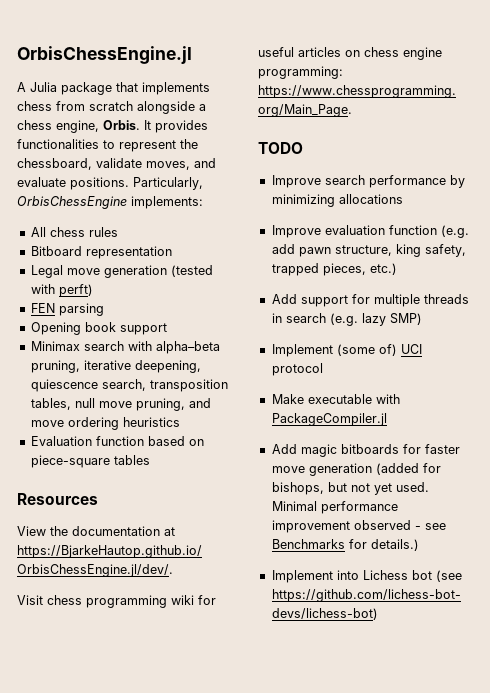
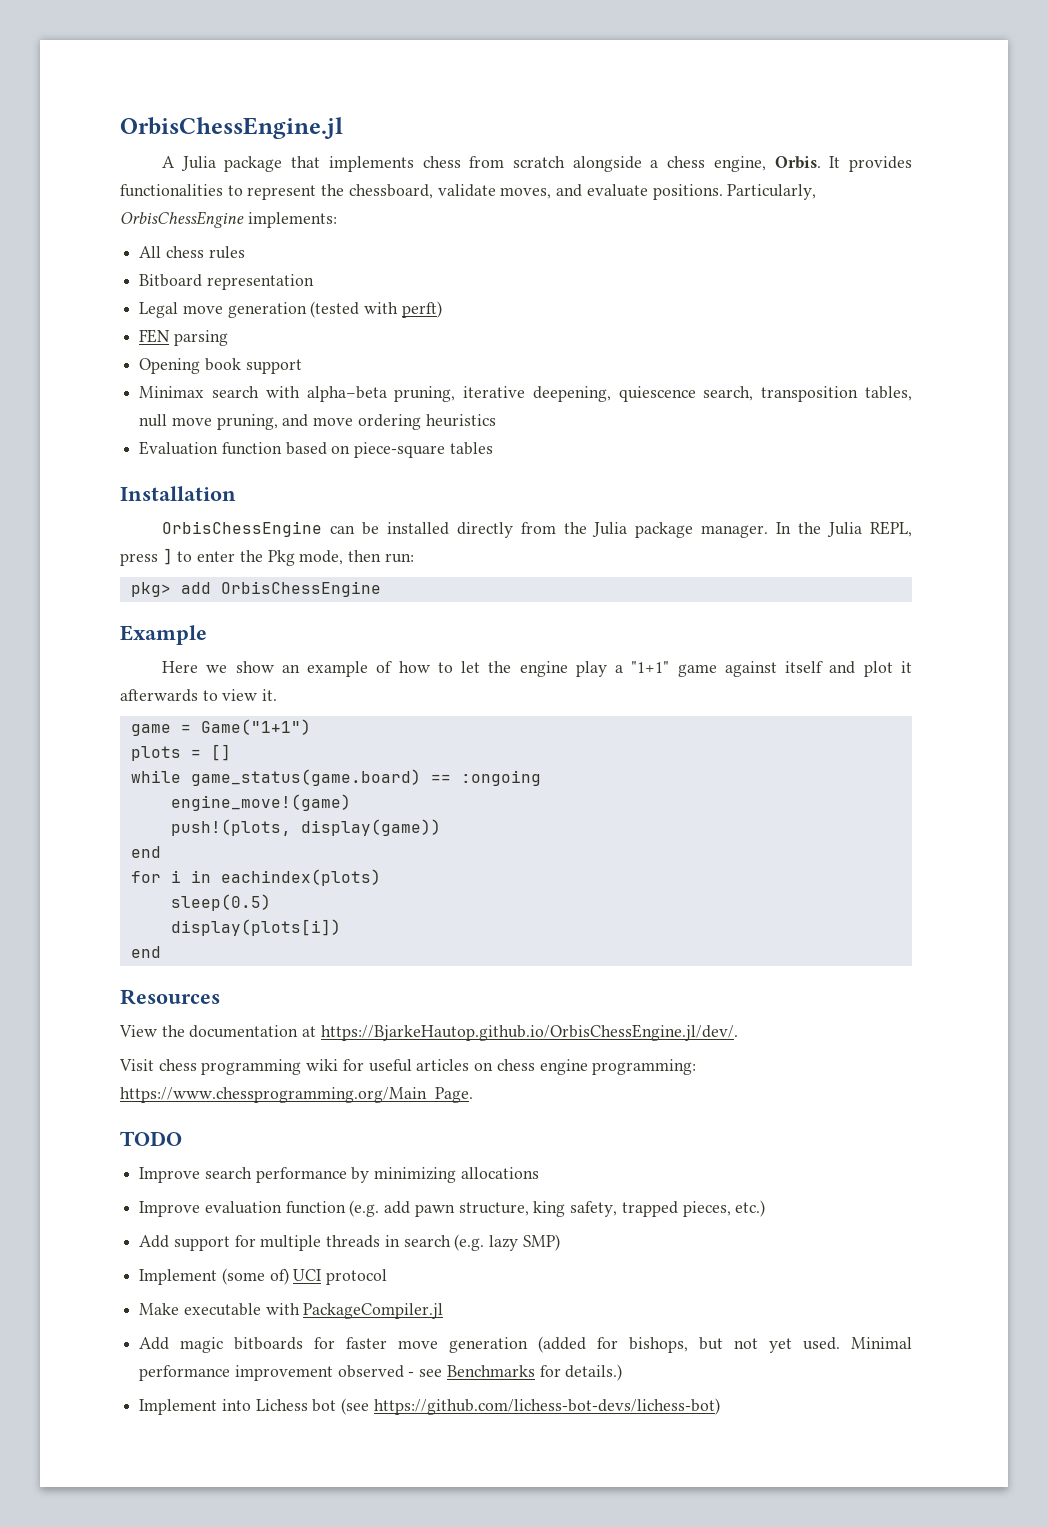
+ Installation
+ OrbisChessEngine can be installed directly from the Julia package manager. In the Julia REPL, press ] to enter the Pkg mode, then run:
+ pkg> add OrbisChessEngine
+ Example
+ Here we show an example of how to let the engine play a "1+1" game against itself and plot it afterwards to view it.
+ game = Game("1+1")
+ plots = []
+ while game_status(game.board) == :ongoing
+ engine_move!(game)
+ push!(plots, display(game))
+ end
+ for i in eachindex(plots)
+ sleep(0.5)
+ display(plots[i])
+ end

